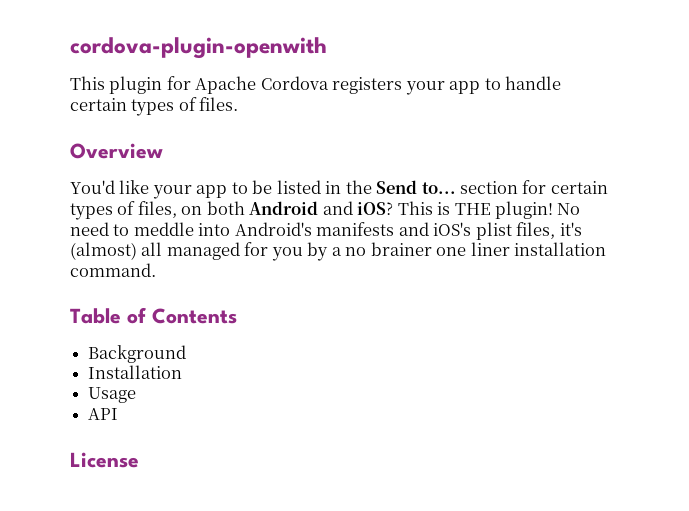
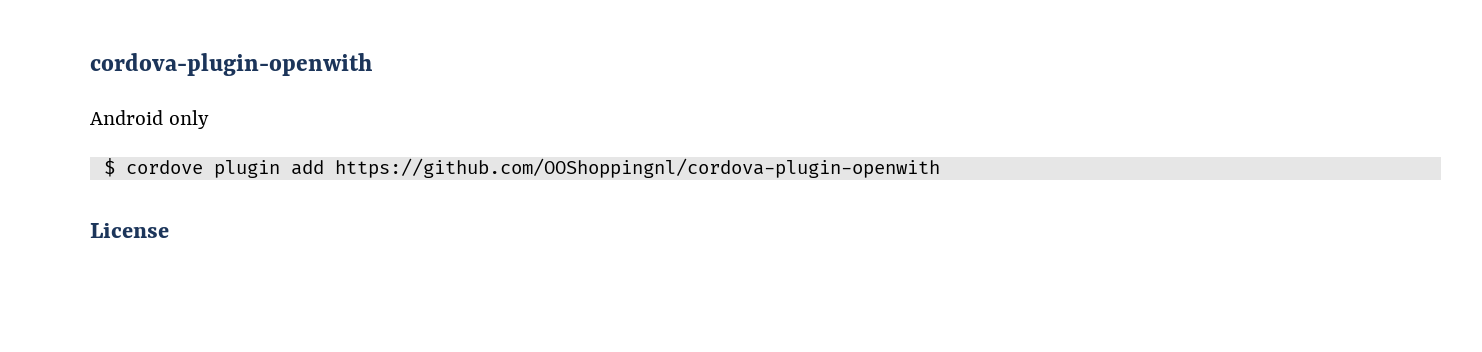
- This plugin for Apache Cordova registers your app to handle certain types of files.
- Overview
- You'd like your app to be listed in the Send to... section for certain types of files, on both Android and iOS? This is THE plugin! No need to meddle into Android's manifests and iOS's plist files, it's (almost) all managed for you by a no brainer one liner installation command.
- Table of Contents
- Background
- Installation
- Usage
- API
+ Android only
+ $ cordove plugin add https://github.com/OOShoppingnl/cordova-plugin-openwith

